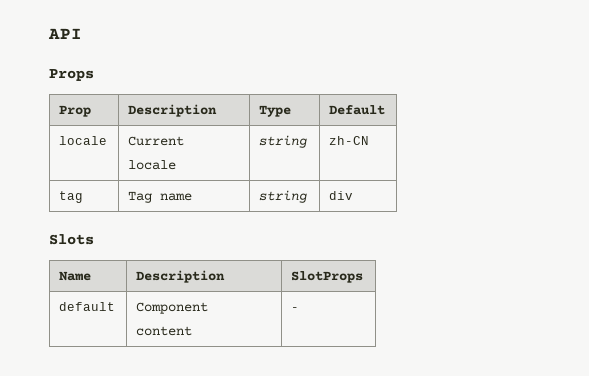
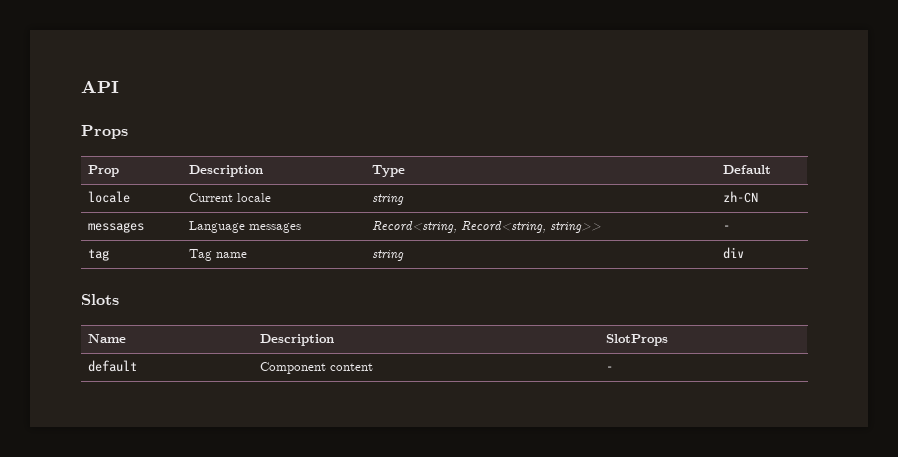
+ messages | Language messages | Record<string, Record<string, string>> | -

